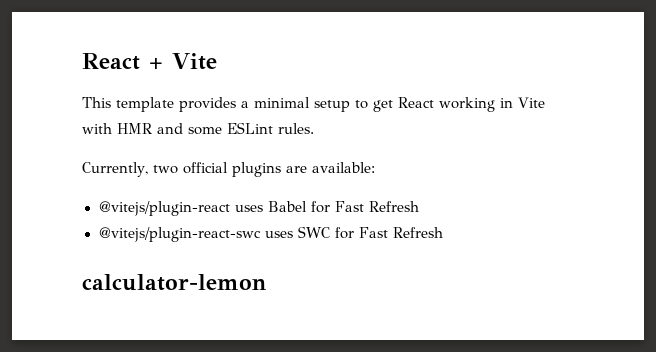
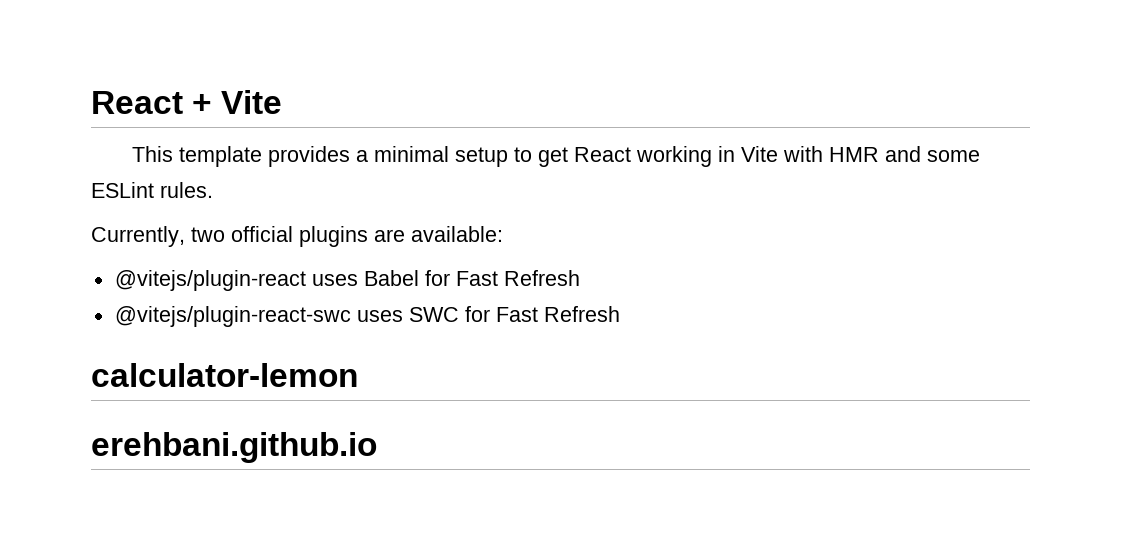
+ erehbani.github.io

